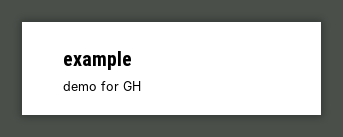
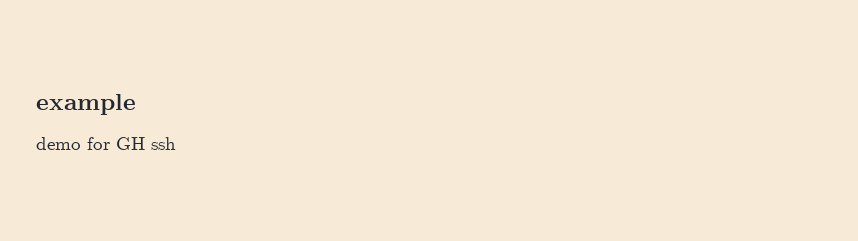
- demo for GH
+ demo for GH ssh

